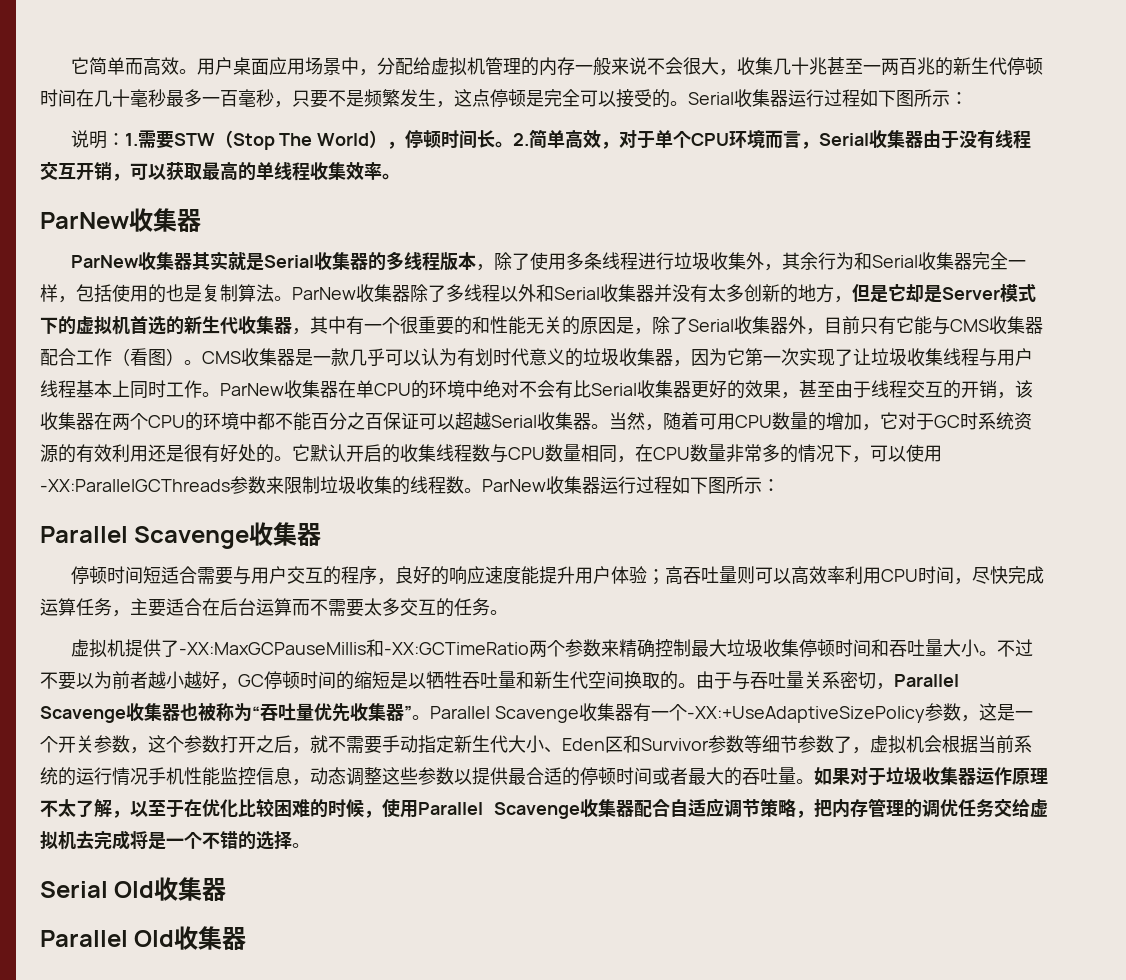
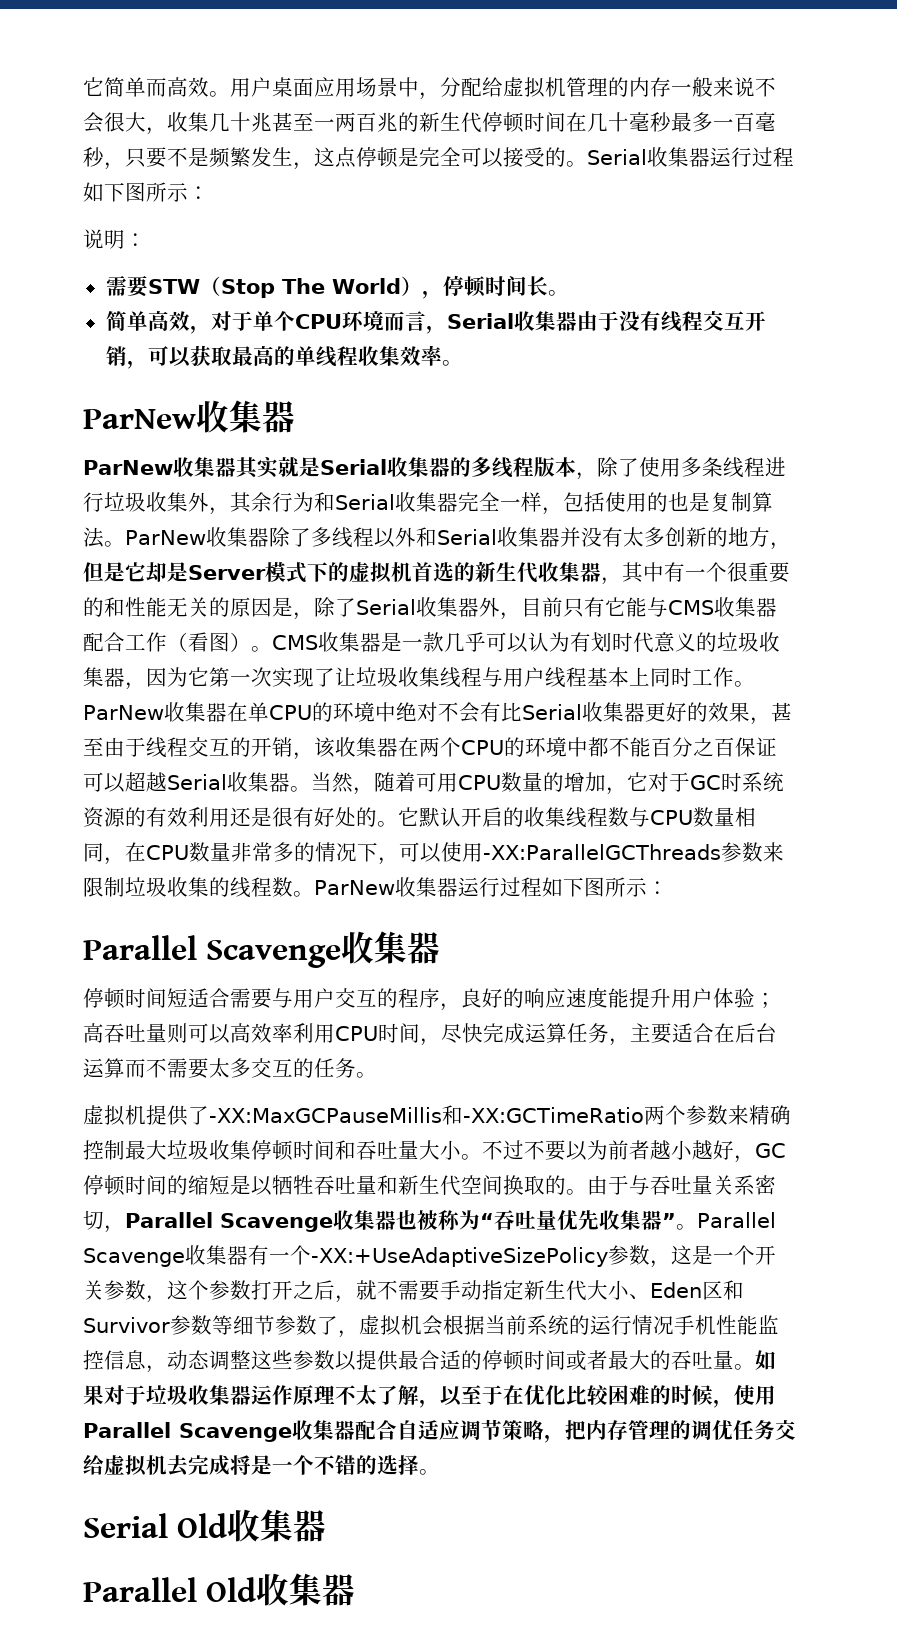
- 说明：1.需要STW（Stop The World），停顿时间长。2.简单高效，对于单个CPU环境而言，Serial收集器由于没有线程交互开销，可以获取最高的单线程收集效率。
+ 说明：
+ 需要STW（Stop The World），停顿时间长。
+ 简单高效，对于单个CPU环境而言，Serial收集器由于没有线程交互开销，可以获取最高的单线程收集效率。

